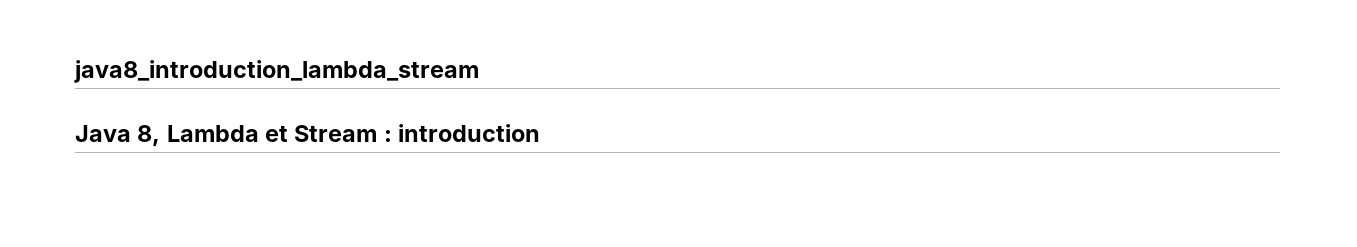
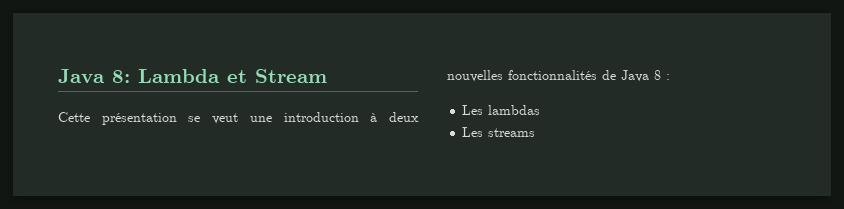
- java8_introduction_lambda_stream
- Java 8, Lambda et Stream : introduction
+ Java 8: Lambda et Stream
+ Cette présentation se veut une introduction à deux nouvelles fonctionnalités de Java 8 :
+ Les lambdas
+ Les streams

